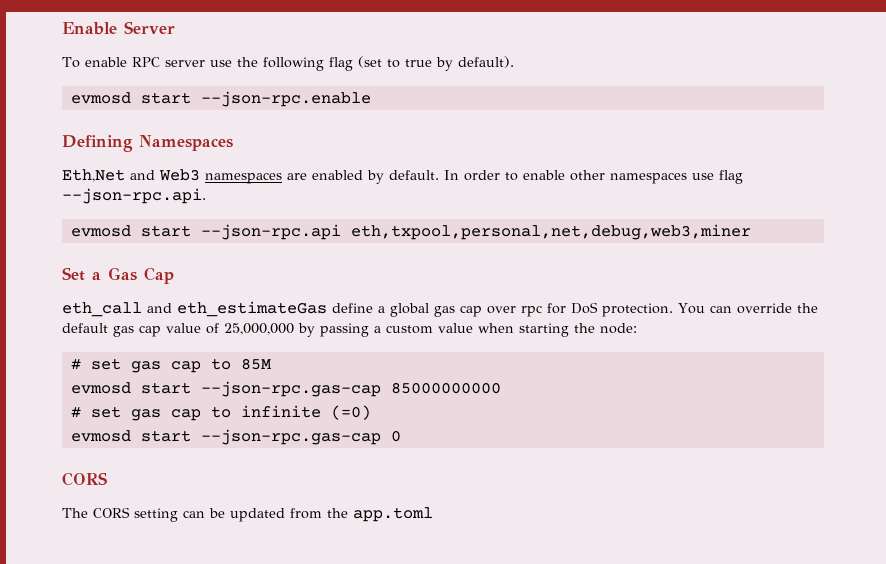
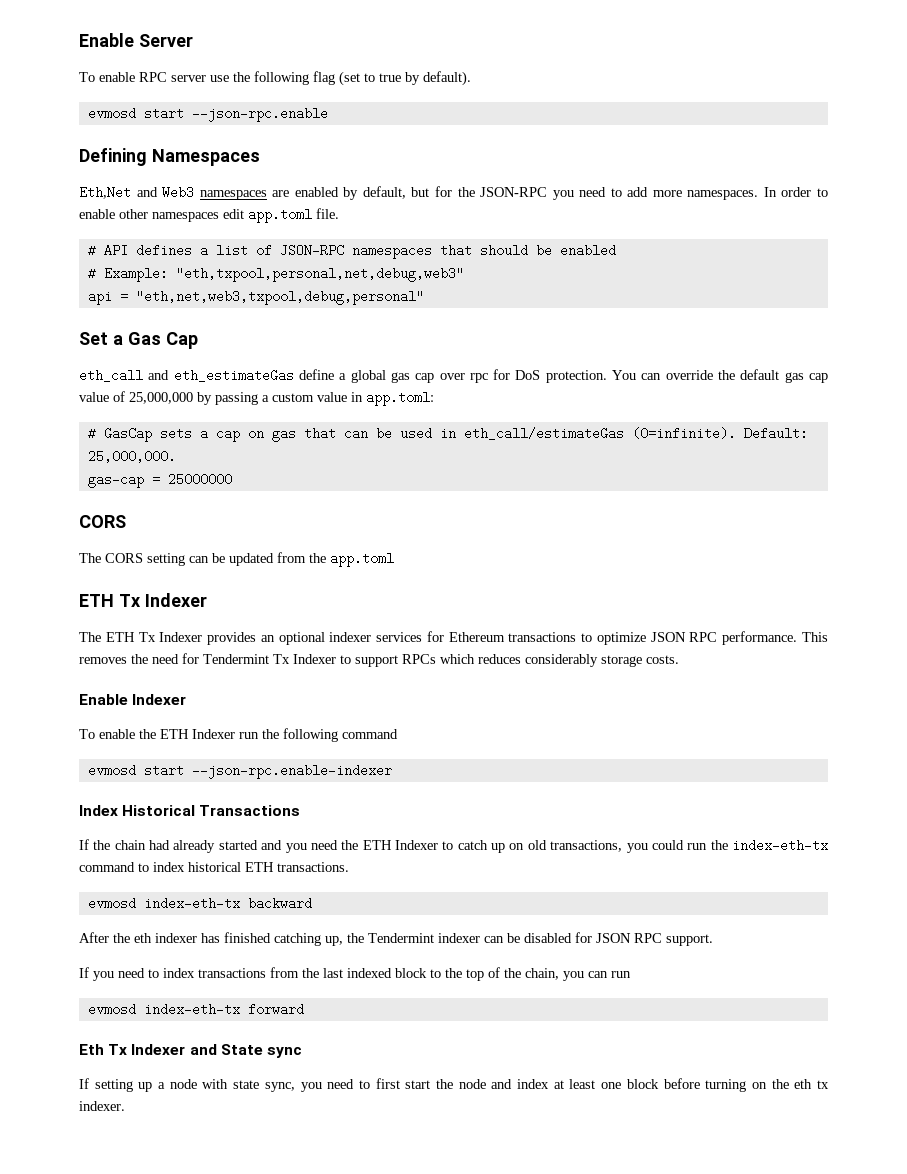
- Eth,Net and Web3 namespaces are enabled by default.
+ Eth,Net and Web3 namespaces are enabled by default, but for the JSON-RPC you need to add more namespaces.
- In order to enable other namespaces use flag --json-rpc.api.
- evmosd start --json-rpc.api eth,txpool,personal,net,debug,web3,miner
+ In order to enable other namespaces edit app.toml file.
+ # API defines a list of JSON-RPC namespaces that should be enabled
+ # Example: "eth,txpool,personal,net,debug,web3"
+ api = "eth,net,web3,txpool,debug,personal"
- You can override the default gas cap value of 25,000,000 by passing a custom value when starting the node:
- # set gas cap to 85M
- evmosd start --json-rpc.gas-cap 85000000000
- # set gas cap to infinite (=0)
- evmosd start --json-rpc.gas-cap 0
+ You can override the default gas cap value of 25,000,000 by passing a custom value in app.toml:
+ # GasCap sets a cap on gas that can be used in eth_call/estimateGas (0=infinite). Default: 25,000,000.
+ gas-cap = 25000000
  The CORS setting can be updated from the app.toml
+ ETH Tx Indexer
+ The ETH Tx Indexer provides an optional indexer services for Ethereum transactions to optimize JSON RPC performance. This removes the need for Tendermint Tx Indexer to support RPCs which reduces considerably storage costs.
+ Enable Indexer
+ To enable the ETH Indexer run the following command
+ evmosd start --json-rpc.enable-indexer
+ Index Historical Transactions
+ If the chain had already started and you need the ETH Indexer to catch up on old transactions, you could run the index-eth-tx command to index historical ETH transactions.
+ evmosd index-eth-tx backward
+ After the eth indexer has finished catching up, the Tendermint indexer can be disabled for JSON RPC support.
+ If you need to index transactions from the last indexed block to the top of the chain, you can run
+ evmosd index-eth-tx forward
+ Eth Tx Indexer and State sync
+ If setting up a node with state sync, you need to first start the node and index at least one block before turning on the eth tx indexer.

